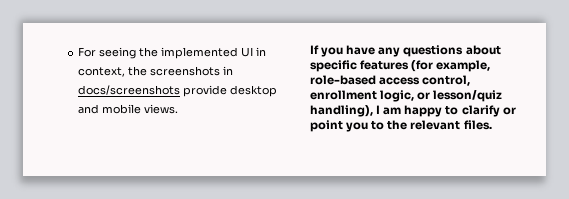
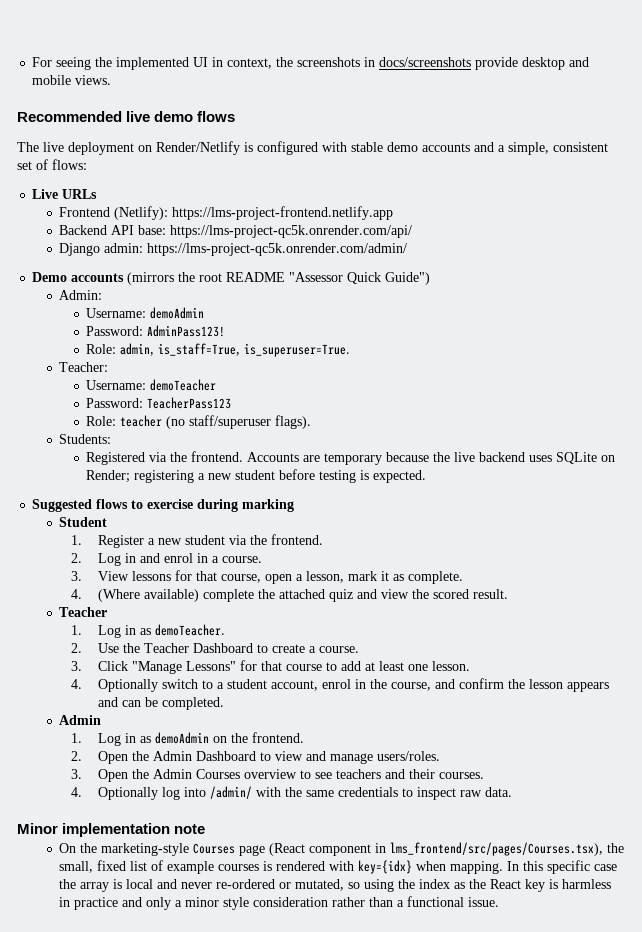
- If you have any questions about specific features (for example, role-based access control, enrollment logic, or lesson/quiz handling), I am happy to clarify or point you to the relevant files.
+ Recommended live demo flows
+ The live deployment on Render/Netlify is configured with stable demo accounts and a simple, consistent set of flows:
+ Live URLs
+ Frontend (Netlify): https://lms-project-frontend.netlify.app
+ Backend API base: https://lms-project-qc5k.onrender.com/api/
+ Django admin: https://lms-project-qc5k.onrender.com/admin/
+ Demo accounts (mirrors the root README "Assessor Quick Guide")
+ Admin:
+ Username: demoAdmin
+ Password: AdminPass123!
+ Role: admin, is_staff=True, is_superuser=True.
+ Teacher:
+ Username: demoTeacher
+ Password: TeacherPass123
+ Role: teacher (no staff/superuser flags).
+ Students:
+ Registered via the frontend. Accounts are temporary because the live backend uses SQLite on Render; registering a new student before testing is expected.
+ Suggested flows to exercise during marking
+ Student
+ 1. Register a new student via the frontend.
+ 2. Log in and enrol in a course.
+ 3. View lessons for that course, open a lesson, mark it as complete.
+ 4. (Where available) complete the attached quiz and view the scored result.
+ Teacher
+ 1. Log in as demoTeacher.
+ 2. Use the Teacher Dashboard to create a course.
+ 3. Click "Manage Lessons" for that course to add at least one lesson.
+ 4. Optionally switch to a student account, enrol in the course, and confirm the lesson appears and can be completed.
+ Admin
+ 1. Log in as demoAdmin on the frontend.
+ 2. Open the Admin Dashboard to view and manage users/roles.
+ 3. Open the Admin Courses overview to see teachers and their courses.
+ 4. Optionally log into /admin/ with the same credentials to inspect raw data.
+ Minor implementation note
+ On the marketing-style Courses page (React component in lms_frontend/src/pages/Courses.tsx), the small, fixed list of example courses is rendered with key={idx} when mapping. In this specific case the array is local and never re-ordered or mutated, so using the index as the React key is harmless in practice and only a minor style consideration rather than a functional issue.

